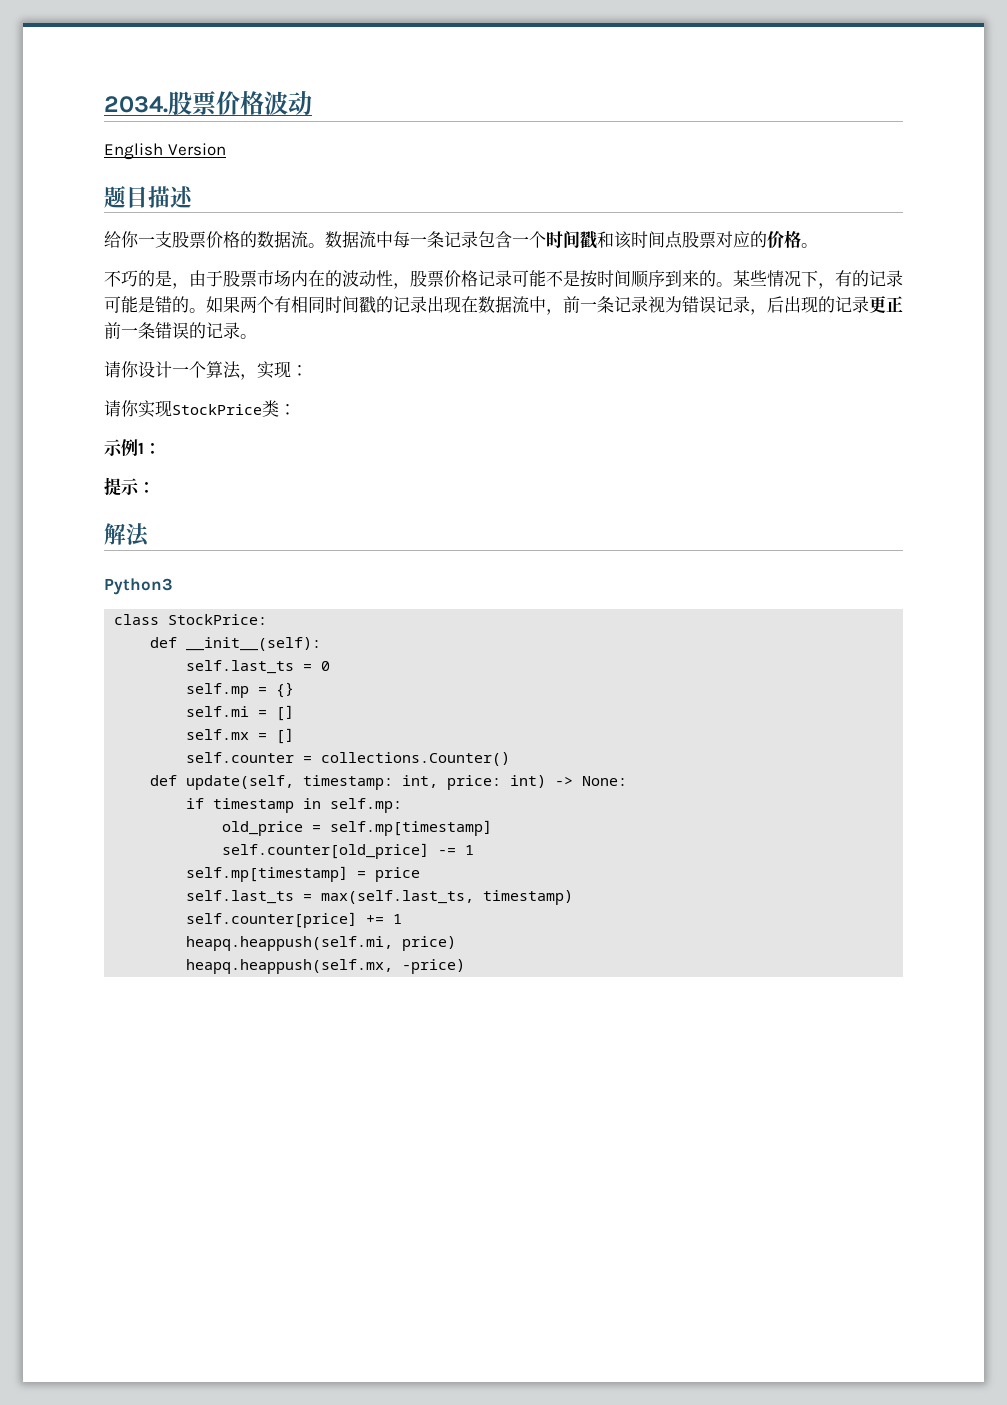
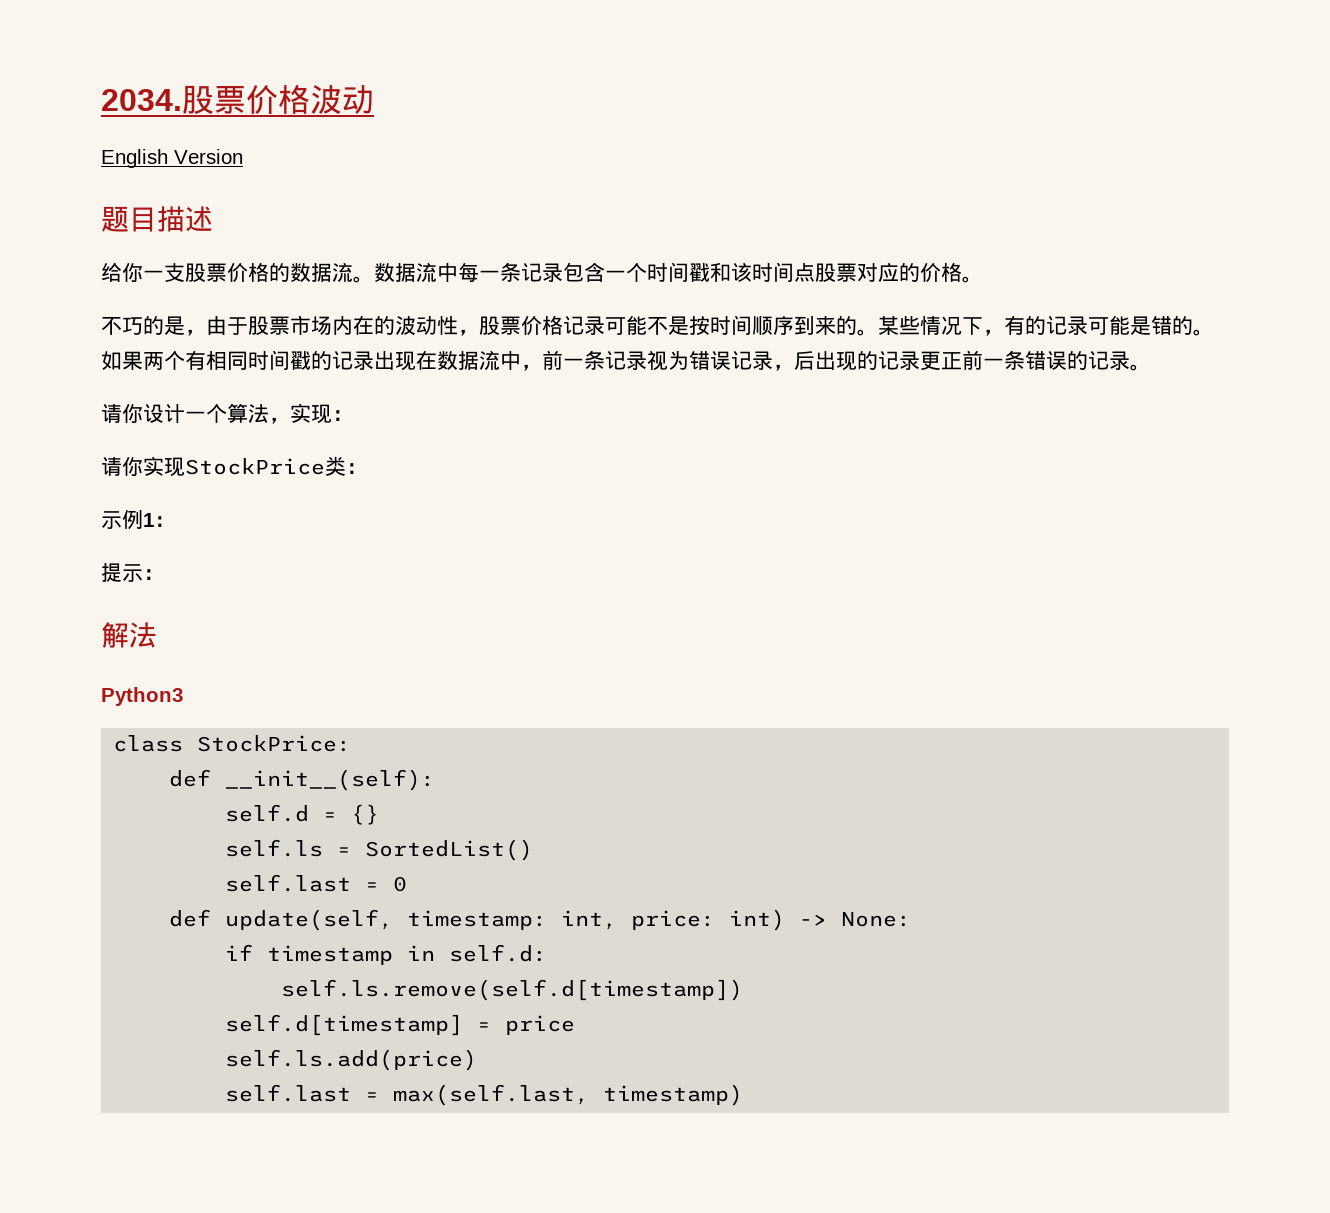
- self.last_ts = 0
- self.mp = {}
- self.mi = []
- self.mx = []
- self.counter = collections.Counter()
+ self.d = {}
+ self.ls = SortedList()
+ self.last = 0
- if timestamp in self.mp:
- old_price = self.mp[timestamp]
- self.counter[old_price] -= 1
- self.mp[timestamp] = price
- self.last_ts = max(self.last_ts, timestamp)
- self.counter[price] += 1
- heapq.heappush(self.mi, price)
- heapq.heappush(self.mx, -price)
+ if timestamp in self.d:
+ self.ls.remove(self.d[timestamp])
+ self.d[timestamp] = price
+ self.ls.add(price)
+ self.last = max(self.last, timestamp)

